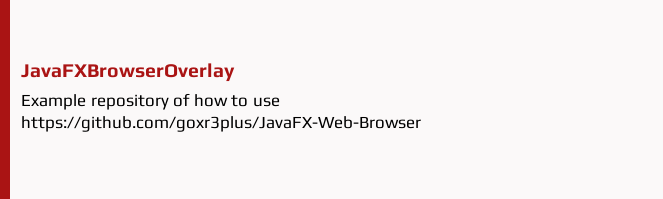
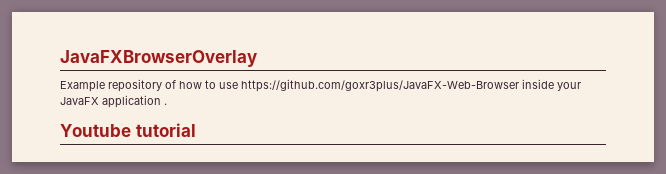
- Example repository of how to use https://github.com/goxr3plus/JavaFX-Web-Browser
+ Example repository of how to use https://github.com/goxr3plus/JavaFX-Web-Browser inside your JavaFX application .
+ Youtube tutorial

